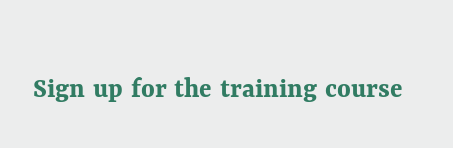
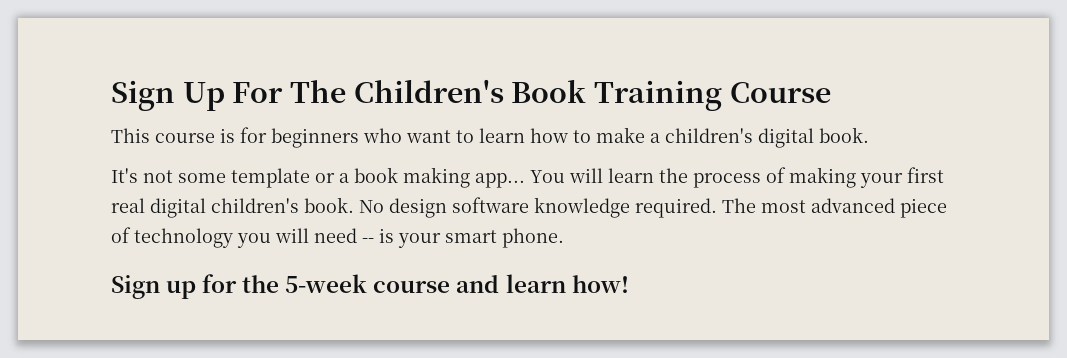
- Sign up for the training course
+ Sign Up For The Children's Book Training Course
+ This course is for beginners who want to learn how to make a children's digital book.
+ It's not some template or a book making app... You will learn the process of making your first real digital children's book. No design software knowledge required. The most advanced piece of technology you will need -- is your smart phone.
+ Sign up for the 5-week course and learn how!

